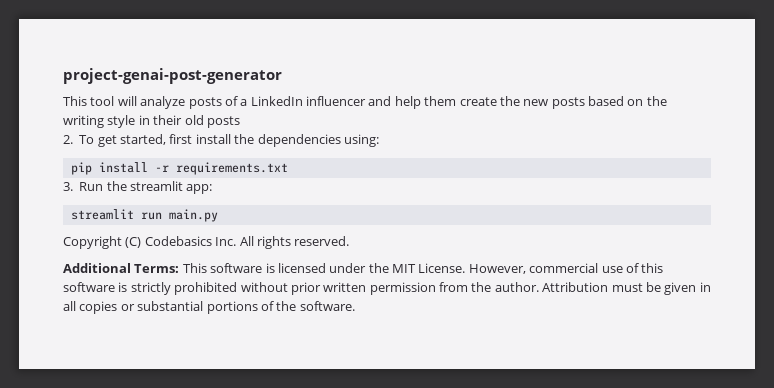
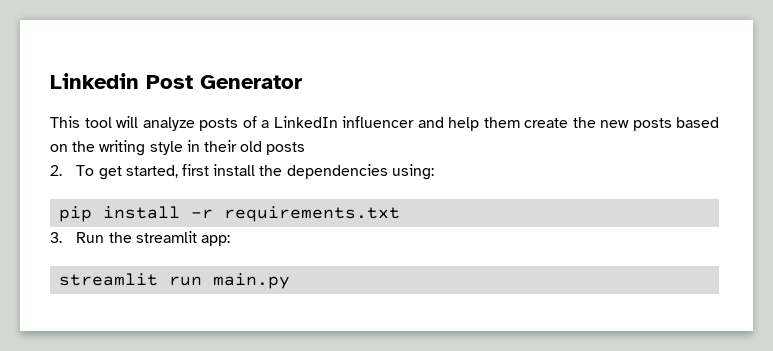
- project-genai-post-generator
+ Linkedin Post Generator
- Copyright (C) Codebasics Inc. All rights reserved.
- Additional Terms: This software is licensed under the MIT License. However, commercial use of this software is strictly prohibited without prior written permission from the author. Attribution must be given in all copies or substantial portions of the software.

